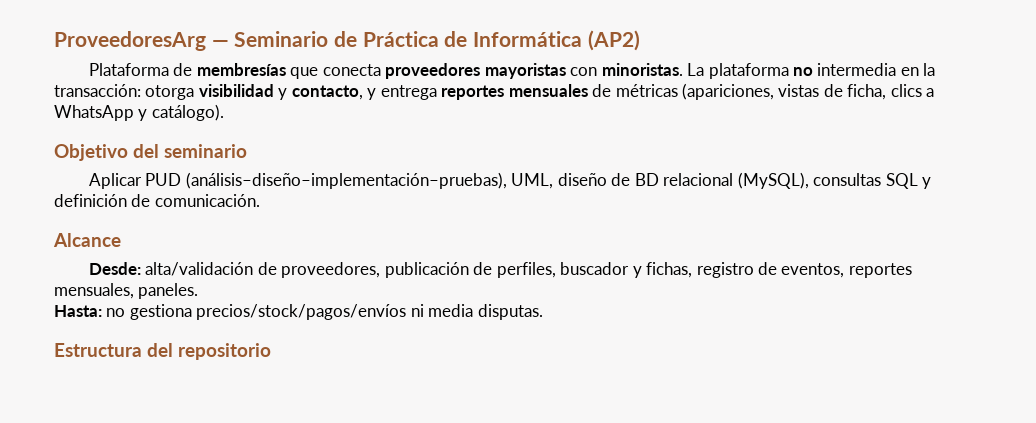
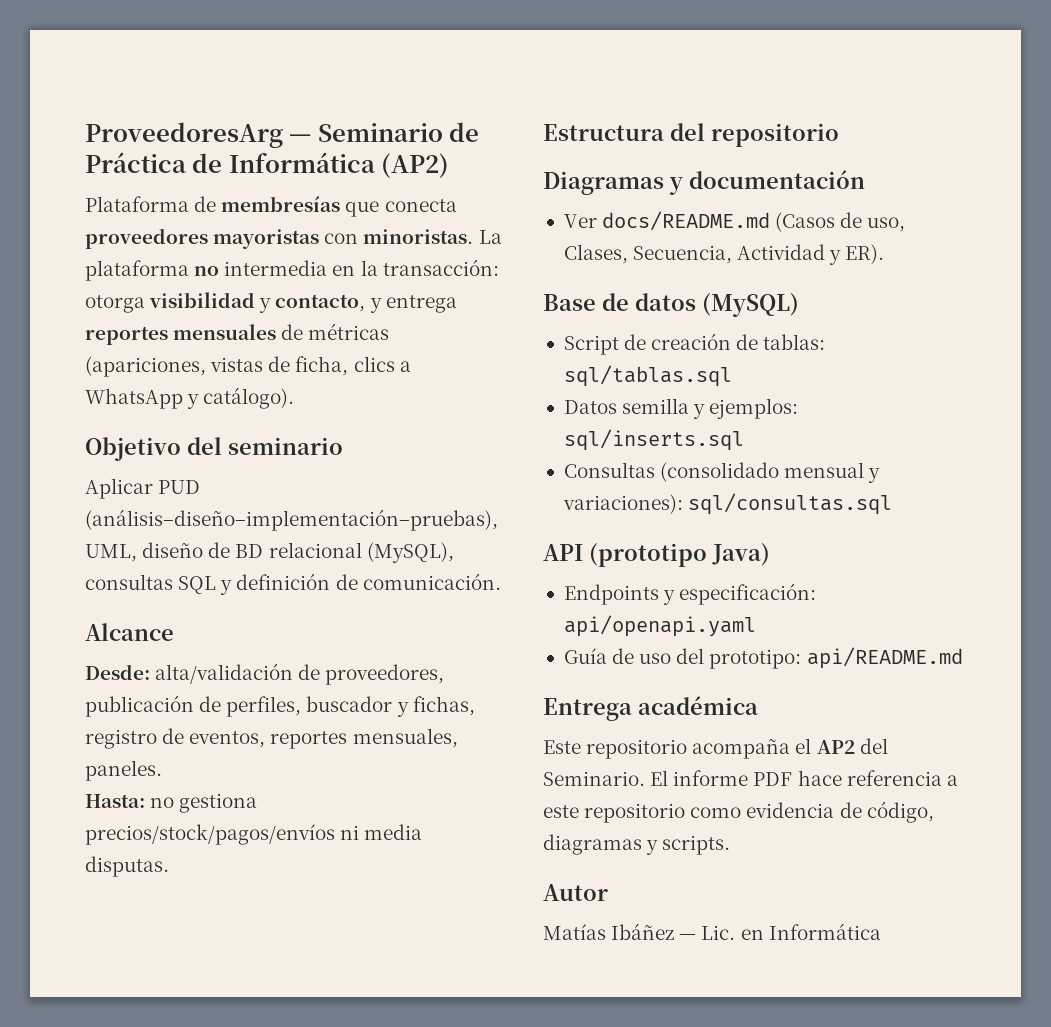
+ Diagramas y documentación
+ Ver docs/README.md (Casos de uso, Clases, Secuencia, Actividad y ER).
+ Base de datos (MySQL)
+ Script de creación de tablas: sql/tablas.sql
+ Datos semilla y ejemplos: sql/inserts.sql
+ Consultas (consolidado mensual y variaciones): sql/consultas.sql
+ API (prototipo Java)
+ Endpoints y especificación: api/openapi.yaml
+ Guía de uso del prototipo: api/README.md
+ Entrega académica
+ Este repositorio acompaña el AP2 del Seminario. El informe PDF hace referencia a este repositorio como evidencia de código, diagramas y scripts.
+ Autor
+ Matías Ibáñez — Lic. en Informática

